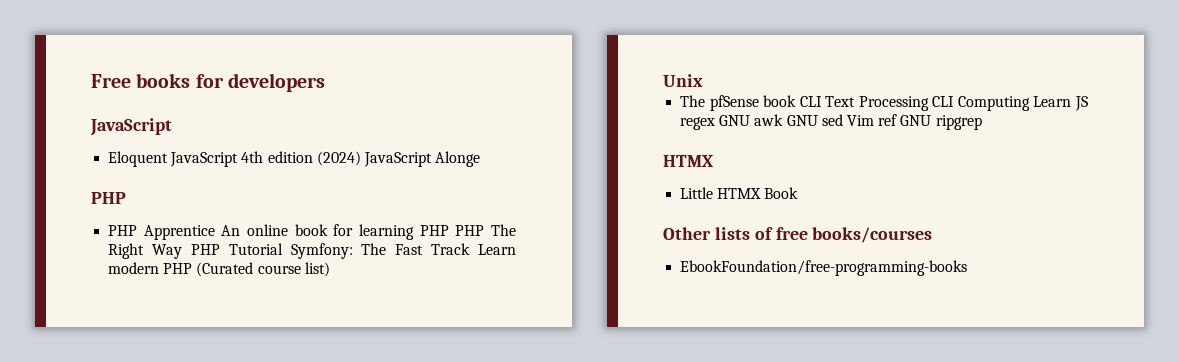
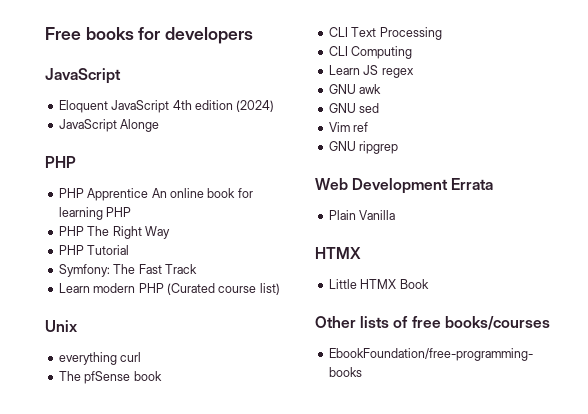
- Eloquent JavaScript 4th edition (2024) JavaScript Alonge
+ Eloquent JavaScript 4th edition (2024)
+ JavaScript Alonge
- PHP Apprentice An online book for learning PHP PHP The Right Way PHP Tutorial Symfony: The Fast Track Learn modern PHP (Curated course list)
+ PHP Apprentice An online book for learning PHP
+ PHP The Right Way
+ PHP Tutorial
+ Symfony: The Fast Track
+ Learn modern PHP (Curated course list)
+ everything curl
- The pfSense book CLI Text Processing CLI Computing Learn JS regex GNU awk GNU sed Vim ref GNU ripgrep
+ The pfSense book
+ CLI Text Processing
+ CLI Computing
+ Learn JS regex
+ GNU awk
+ GNU sed
+ Vim ref
+ GNU ripgrep
+ Web Development Errata
+ Plain Vanilla

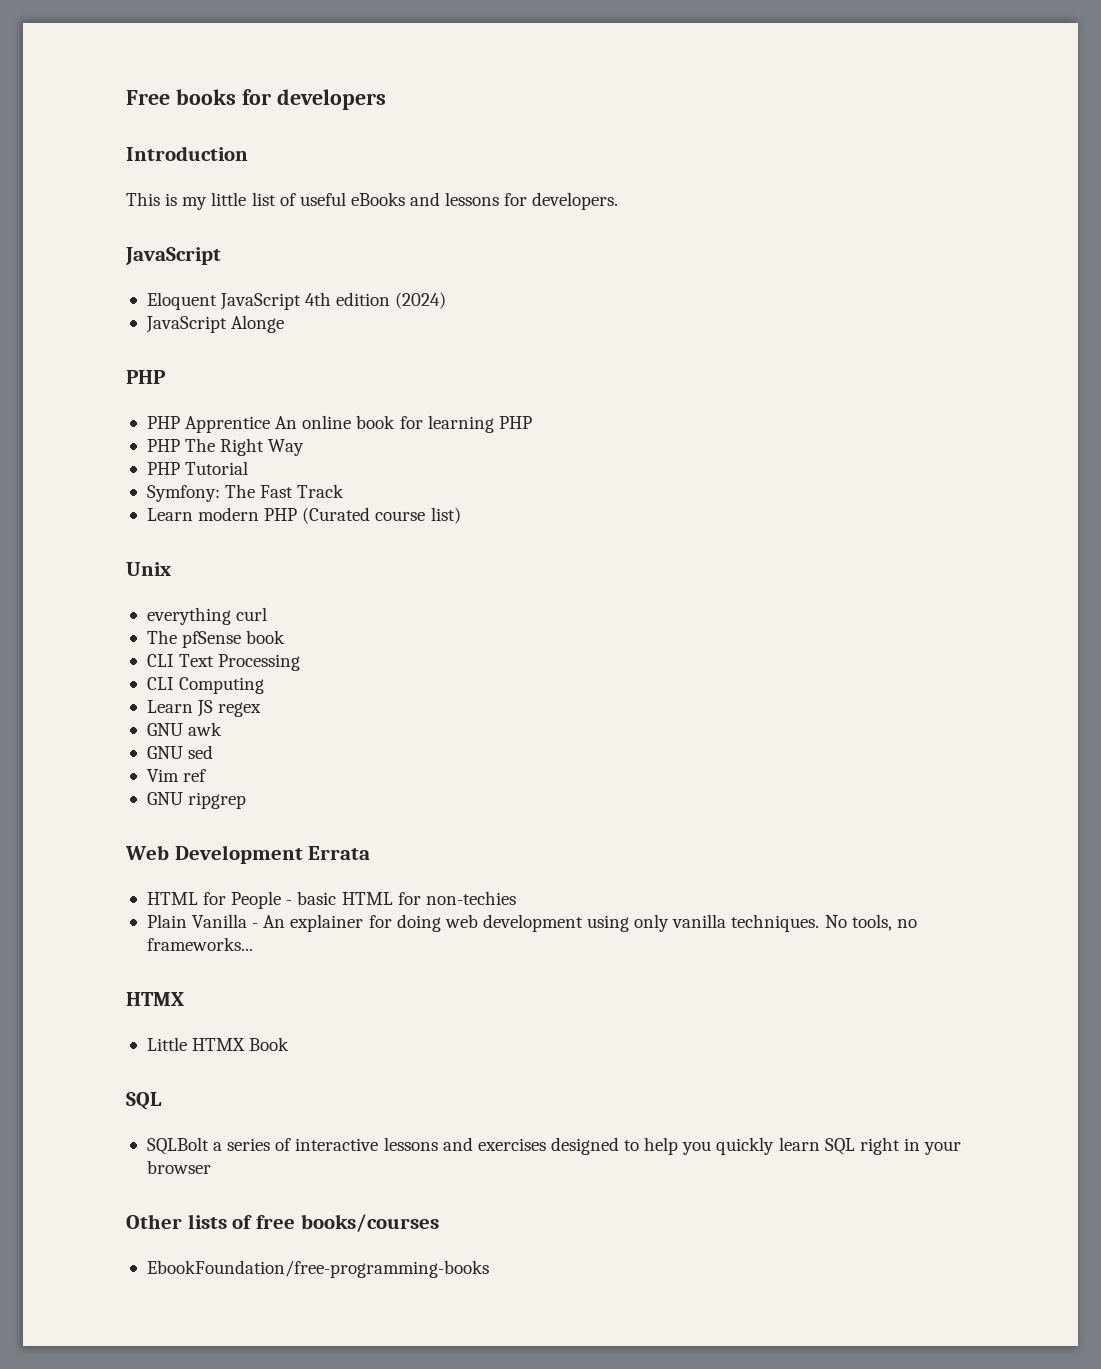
+ Introduction
+ This is my little list of useful eBooks and lessons for developers.
- Plain Vanilla
+ HTML for People - basic HTML for non-techies
+ Plain Vanilla - An explainer for doing web development using only vanilla techniques. No tools, no frameworks...
  HTMX
  Little HTMX Book
+ SQL
+ SQLBolt a series of interactive lessons and exercises designed to help you quickly learn SQL right in your browser

